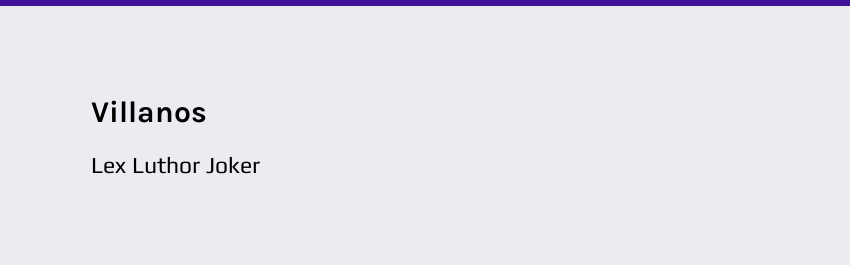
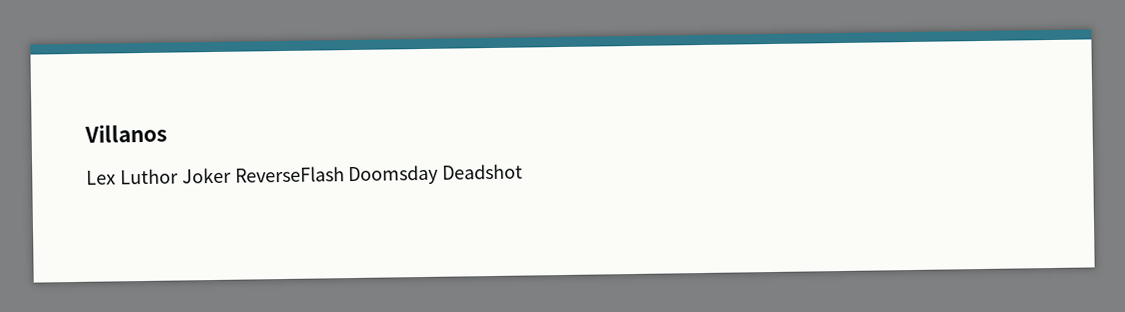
- Lex Luthor Joker
+ Lex Luthor Joker ReverseFlash Doomsday Deadshot

